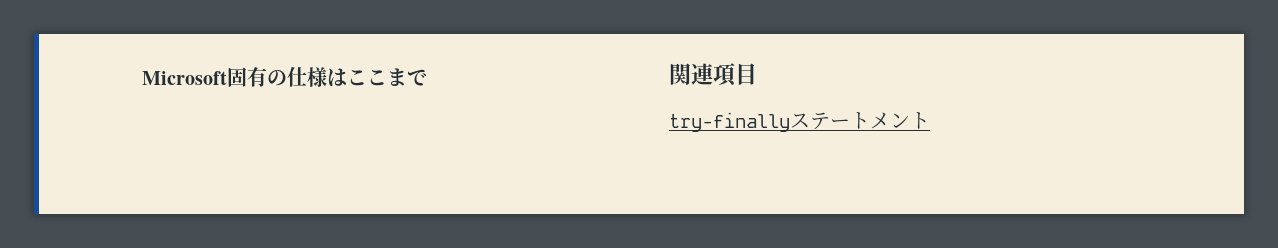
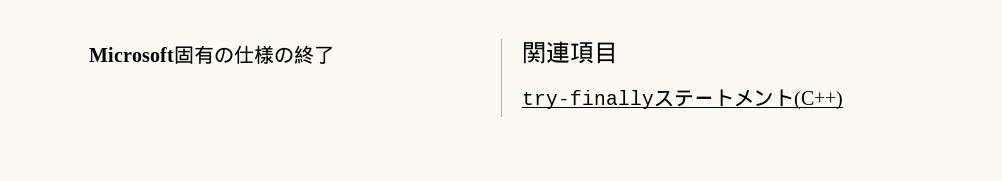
- Microsoft固有の仕様はここまで
+ Microsoft固有の仕様の終了
- try-finallyステートメント
+ try-finallyステートメント(C++)

